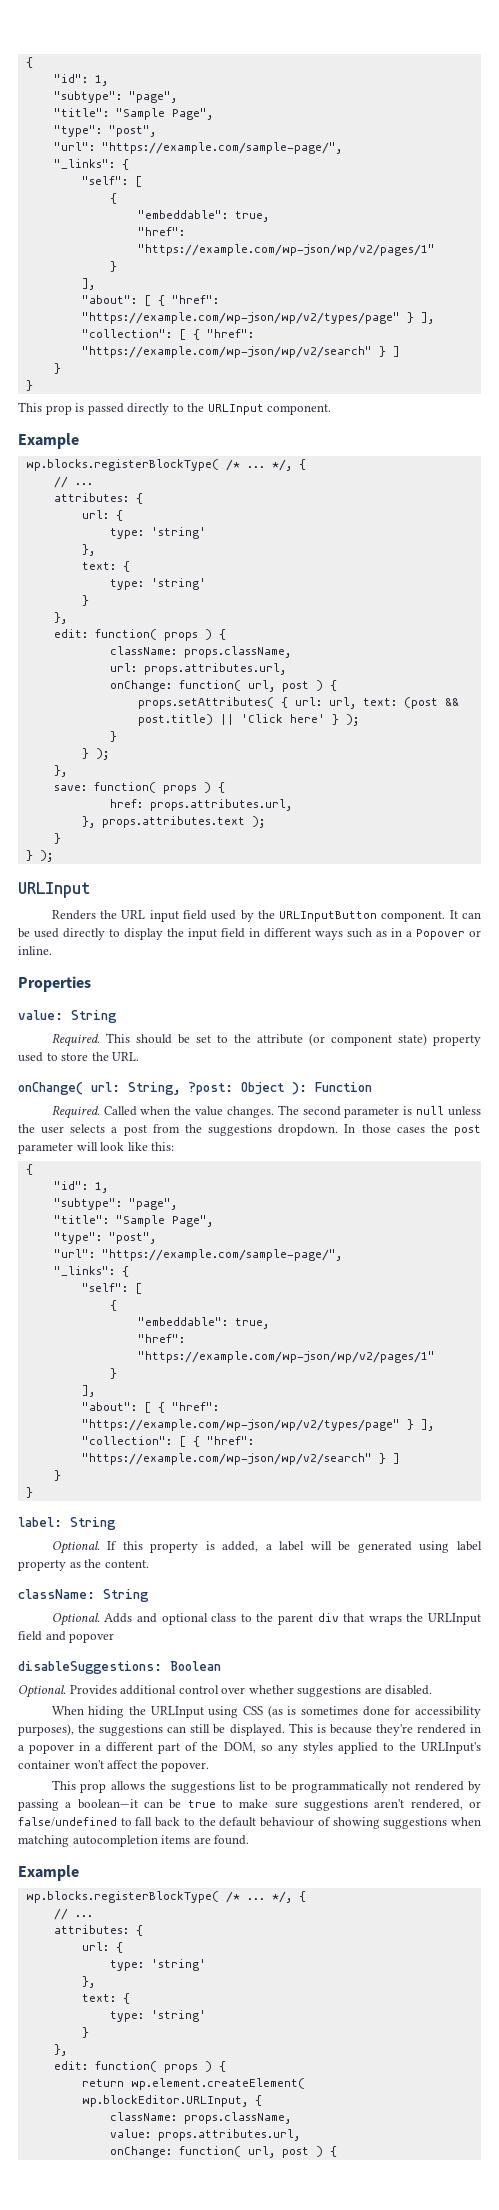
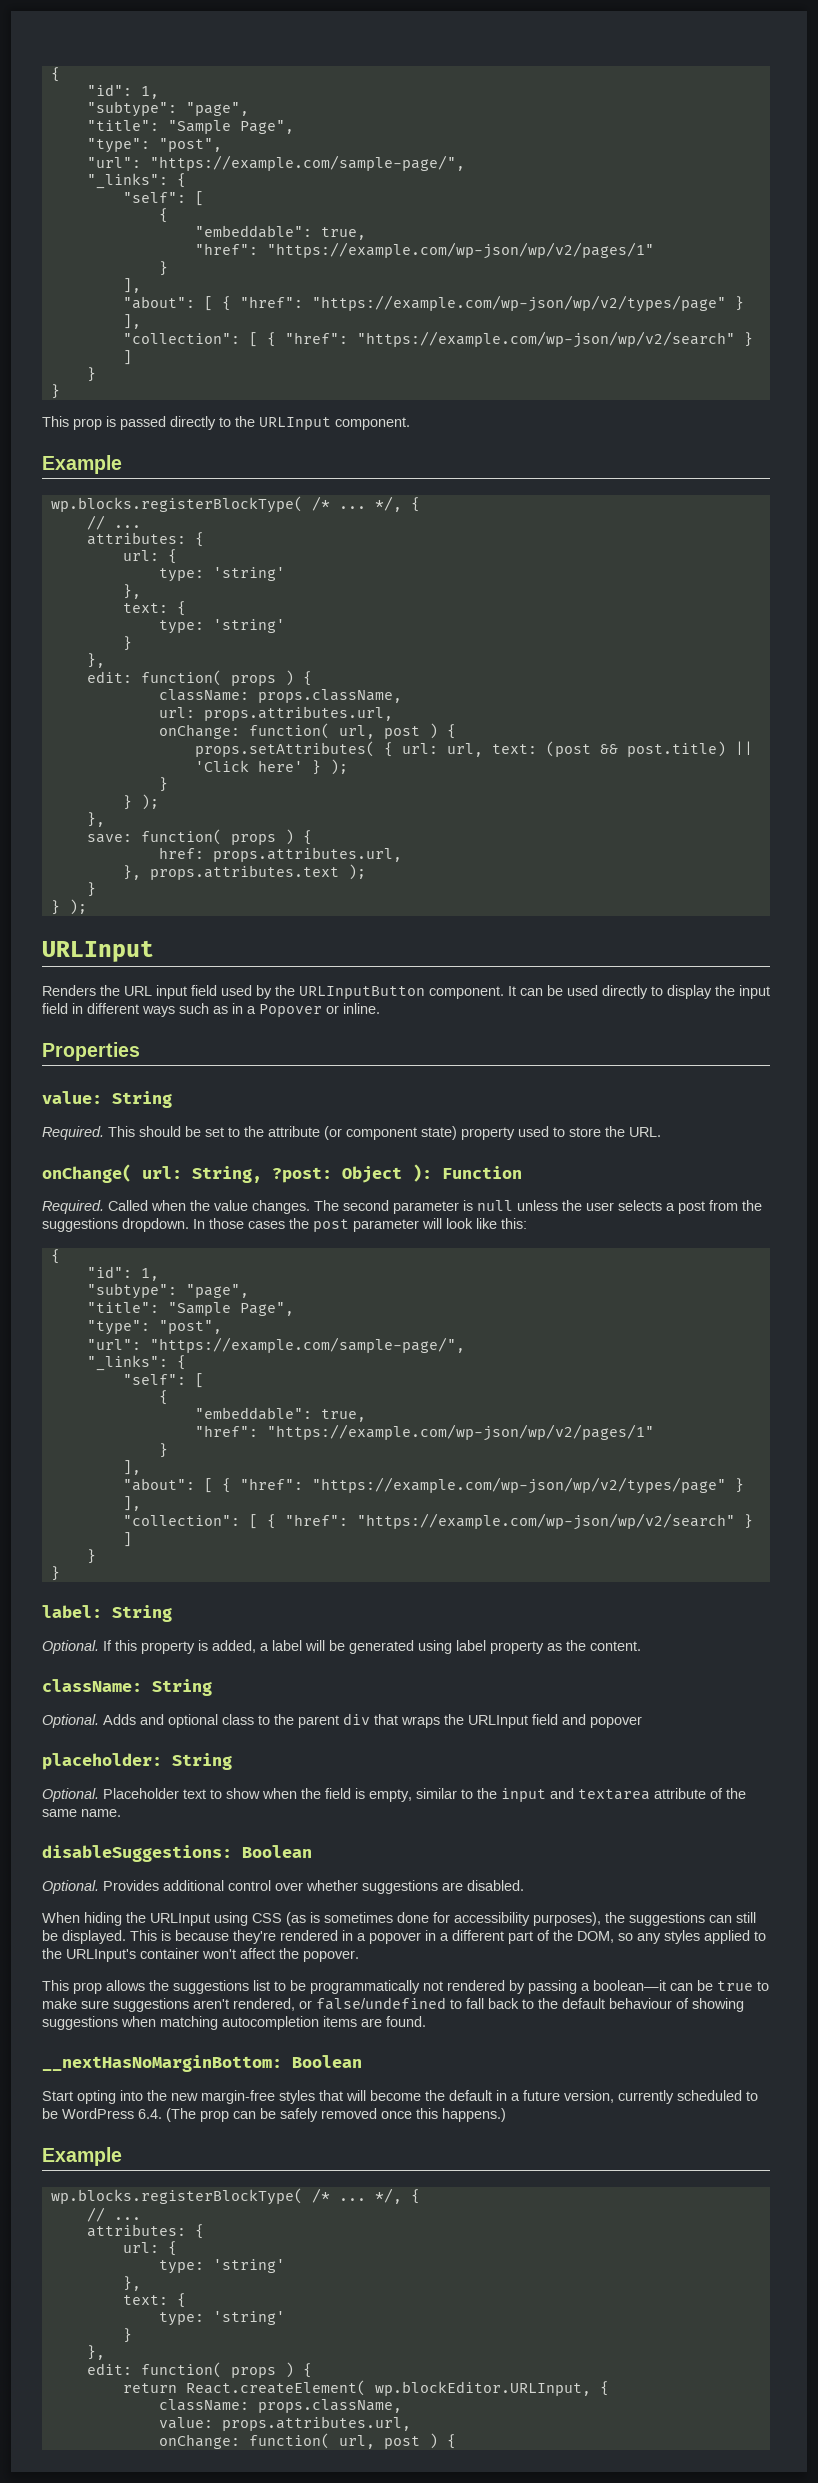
+ placeholder: String
+ Optional. Placeholder text to show when the field is empty, similar to the input and textarea attribute of the same name.
+ __nextHasNoMarginBottom: Boolean
+ Start opting into the new margin-free styles that will become the default in a future version, currently scheduled to be WordPress 6.4. (The prop can be safely removed once this happens.)
- return wp.element.createElement( wp.blockEditor.URLInput, {
+ return React.createElement( wp.blockEditor.URLInput, {

